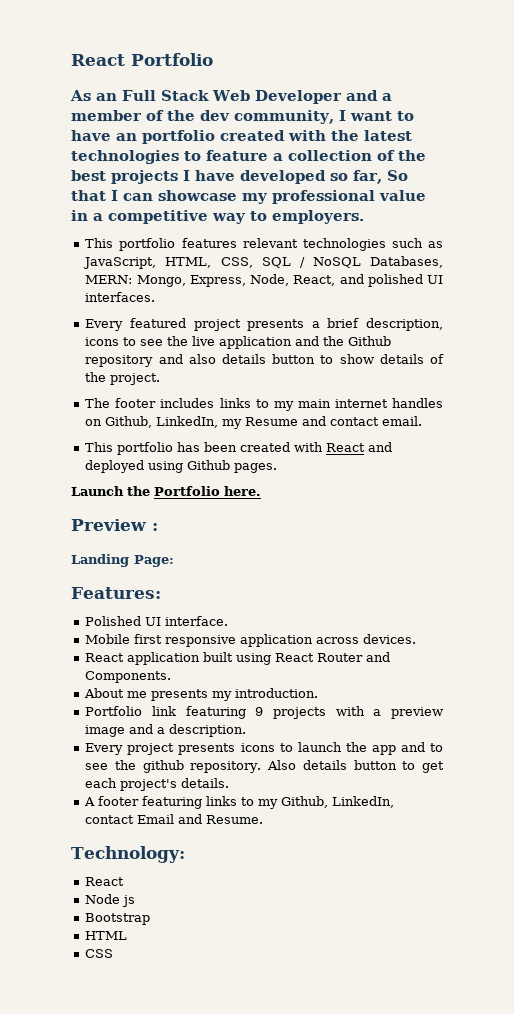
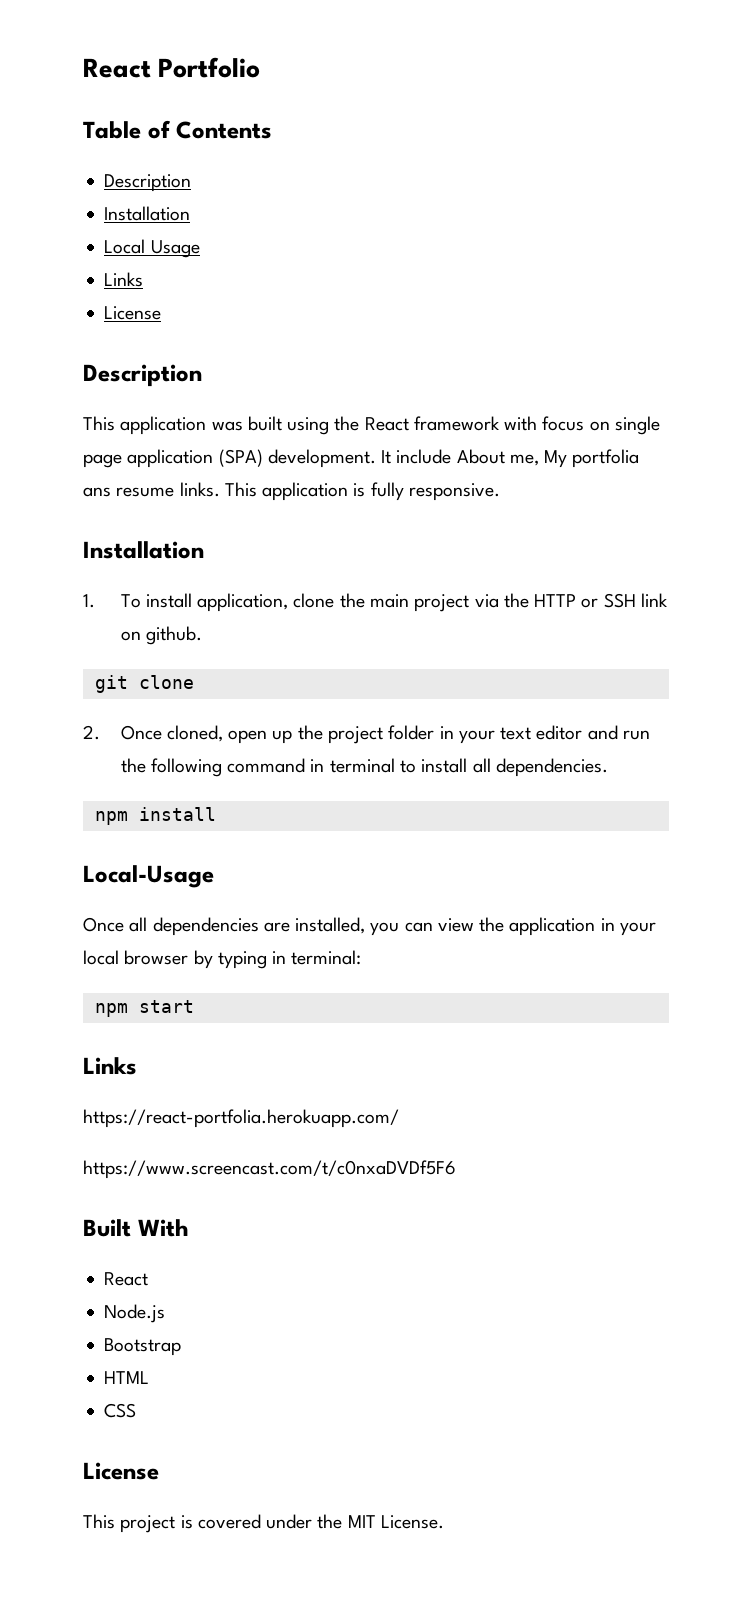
- As an Full Stack Web Developer and a member of the dev community, I want to have an portfolio created with the latest technologies to feature a collection of the best projects I have developed so far, So that I can showcase my professional value in a competitive way to employers.
- This portfolio features relevant technologies such as JavaScript, HTML, CSS, SQL / NoSQL Databases, MERN: Mongo, Express, Node, React, and polished UI interfaces.
- Every featured project presents a brief description, icons to see the live application and the Github repository and also details button to show details of the project.
- The footer includes links to my main internet handles on Github, LinkedIn, my Resume and contact email.
- This portfolio has been created with React and deployed using Github pages.
- Launch the Portfolio here.
- Preview :
- Landing Page:
- Features:
- Polished UI interface.
- Mobile first responsive application across devices.
- React application built using React Router and Components.
- About me presents my introduction.
- Portfolio link featuring 9 projects with a preview image and a description.
- Every project presents icons to launch the app and to see the github repository. Also details button to get each project's details.
- A footer featuring links to my Github, LinkedIn, contact Email and Resume.
- Technology:
+ Table of Contents
+ Description
+ Installation
+ Local Usage
+ Links
+ License
+ Description
+ This application was built using the React framework with focus on single page application (SPA) development. It include About me, My portfolia ans resume links. This application is fully responsive.
+ Installation
+ 1. To install application, clone the main project via the HTTP or SSH link on github.
+ git clone
+ 2. Once cloned, open up the project folder in your text editor and run the following command in terminal to install all dependencies.
+ npm install
+ Local-Usage
+ Once all dependencies are installed, you can view the application in your local browser by typing in terminal:
+ npm start
+ Links
+ https://react-portfolia.herokuapp.com/
+ https://www.screencast.com/t/c0nxaDVDf5F6
+ Built With
- Node js
+ Node.js
  CSS
+ License
+ This project is covered under the MIT License.

